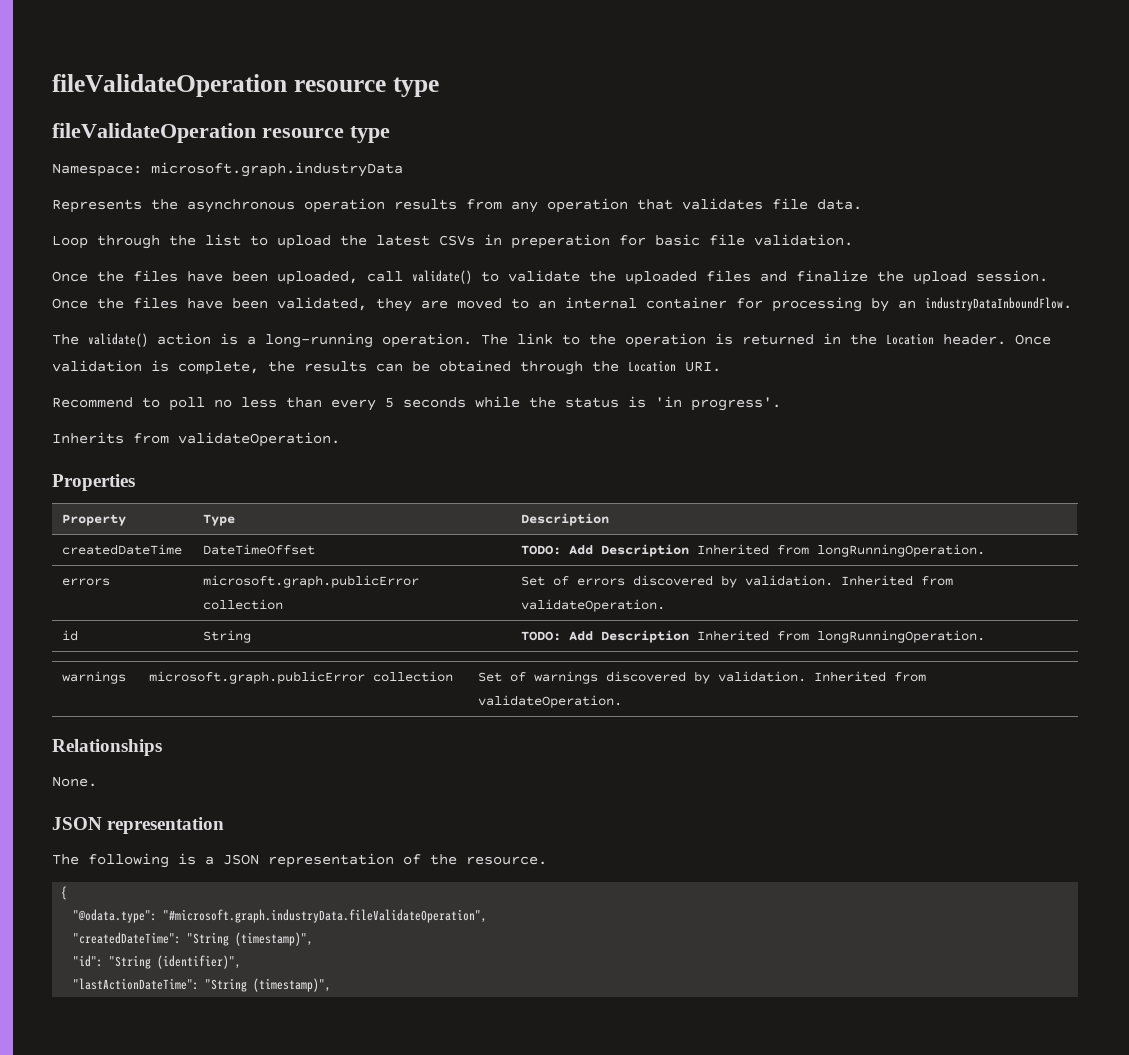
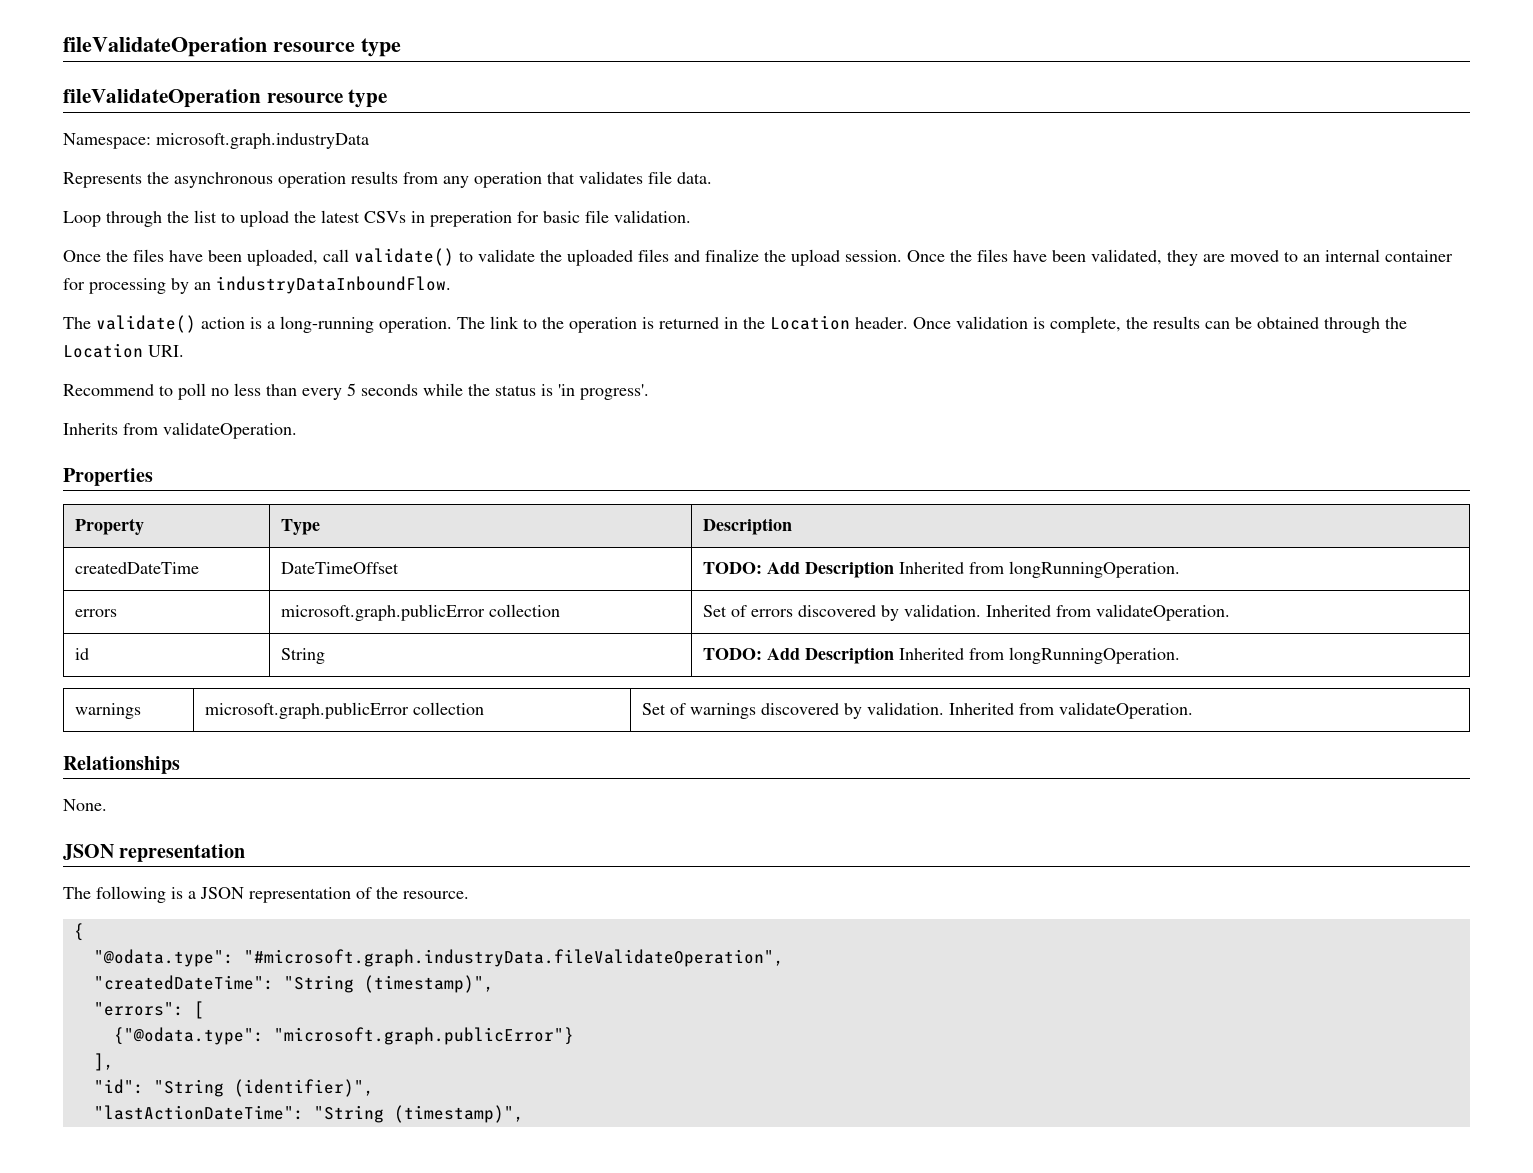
+ "errors": [
+ {"@odata.type": "microsoft.graph.publicError"}
+ ],

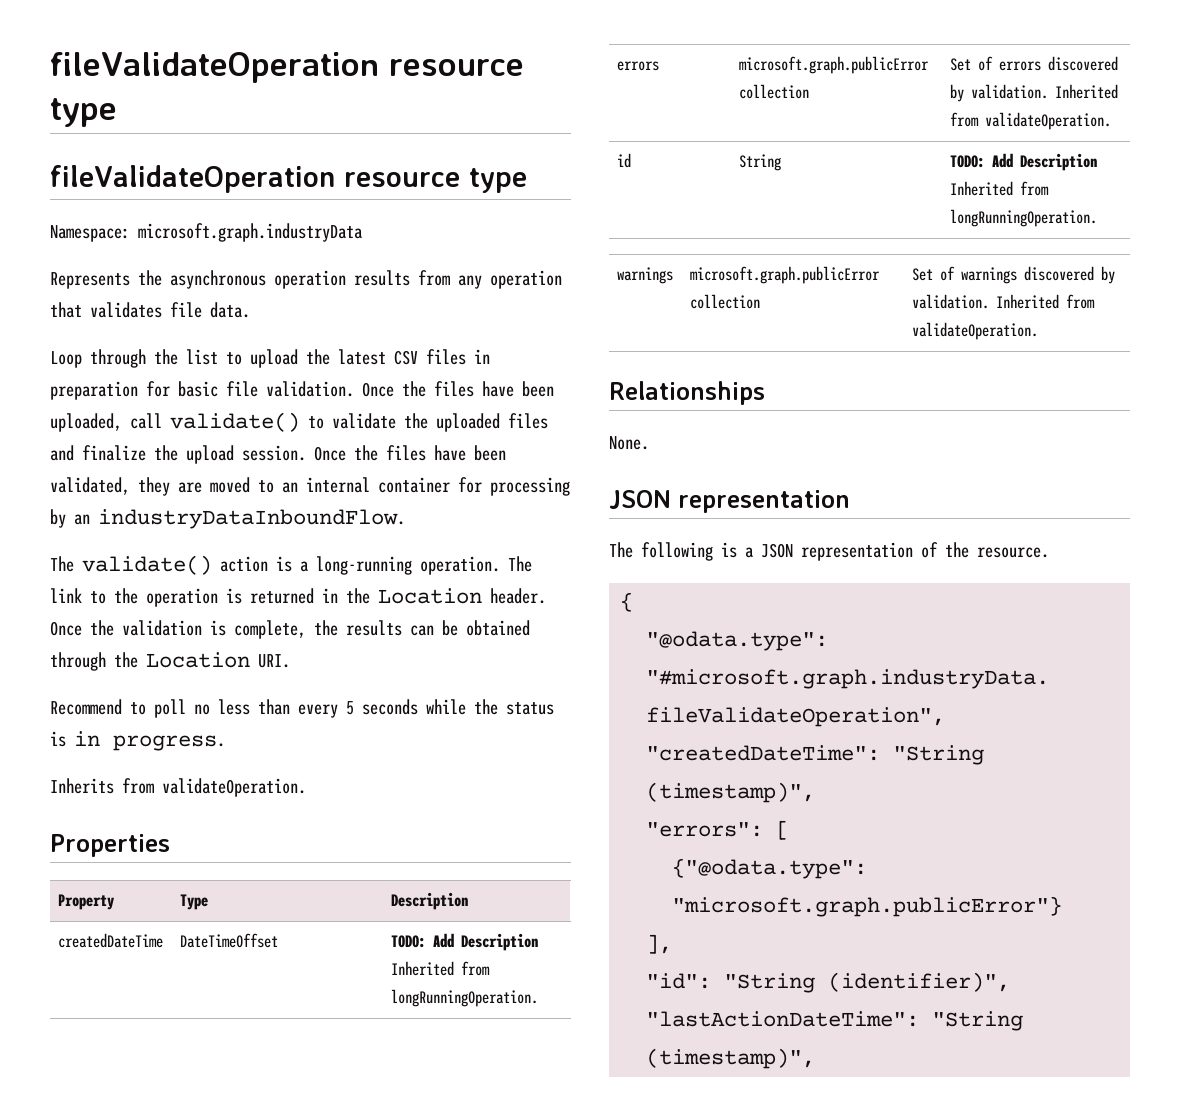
- Loop through the list to upload the latest CSVs in preperation for basic file validation.
- Once the files have been uploaded, call validate() to validate the uploaded files and finalize the upload session.
+ Loop through the list to upload the latest CSV files in preparation for basic file validation. Once the files have been uploaded, call validate() to validate the uploaded files and finalize the upload session.
- Once validation is complete, the results can be obtained through the Location URI.
+ Once the validation is complete, the results can be obtained through the Location URI.
- Recommend to poll no less than every 5 seconds while the status is 'in progress'.
+ Recommend to poll no less than every 5 seconds while the status is in progress.

